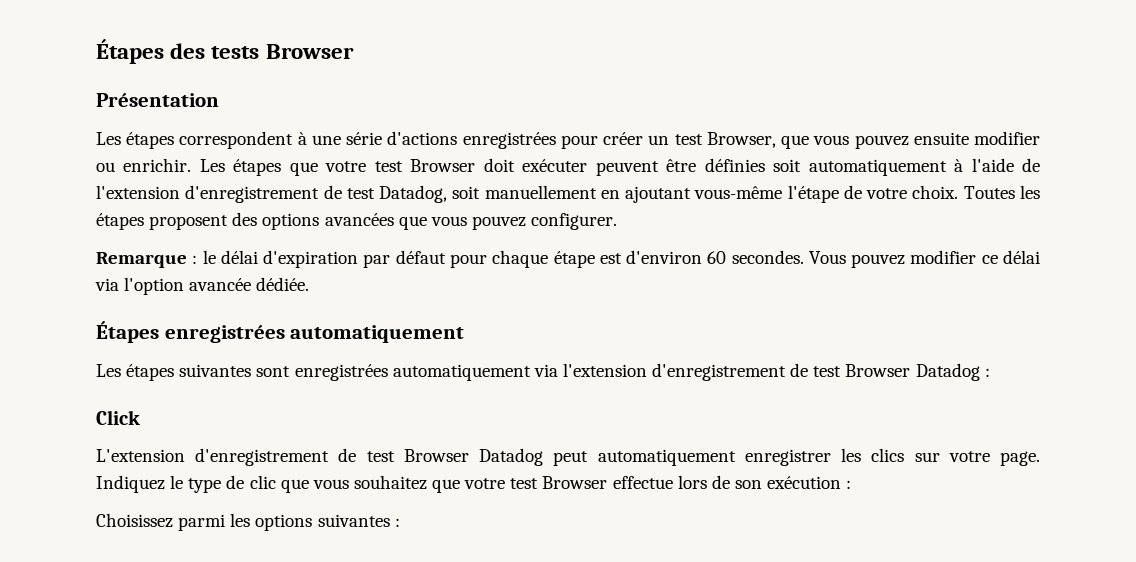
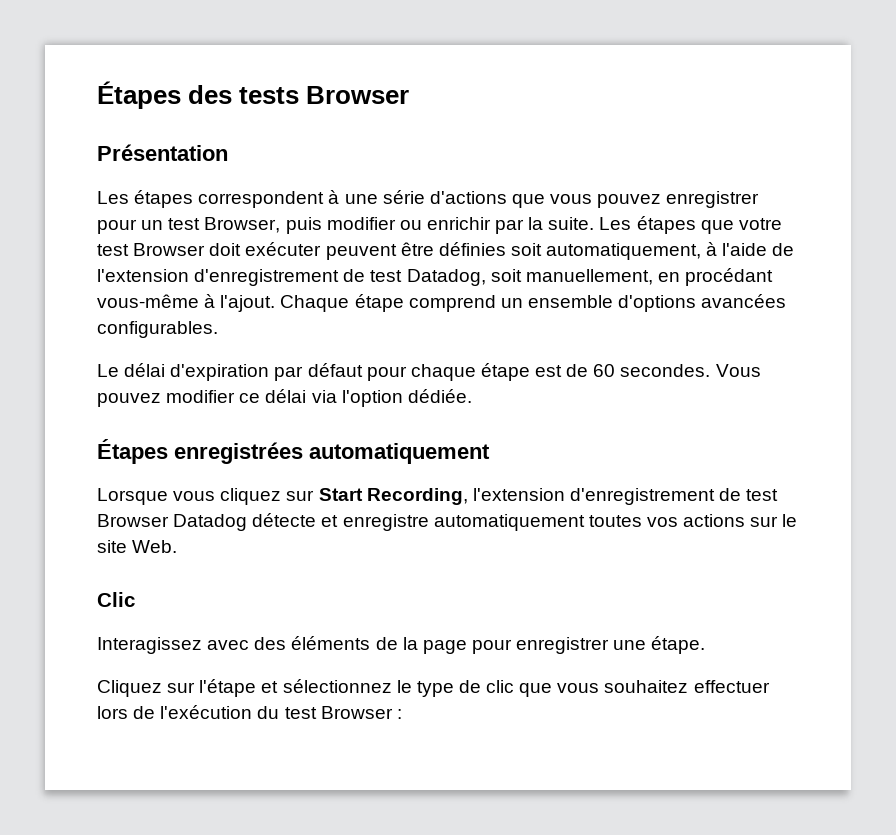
- Les étapes correspondent à une série d'actions enregistrées pour créer un test Browser, que vous pouvez ensuite modifier ou enrichir.
+ Les étapes correspondent à une série d'actions que vous pouvez enregistrer pour un test Browser, puis modifier ou enrichir par la suite.
- Les étapes que votre test Browser doit exécuter peuvent être définies soit automatiquement à l'aide de l'extension d'enregistrement de test Datadog, soit manuellement en ajoutant vous-même l'étape de votre choix. Toutes les étapes proposent des options avancées que vous pouvez configurer.
- Remarque : le délai d'expiration par défaut pour chaque étape est d'environ 60 secondes.
+ Les étapes que votre test Browser doit exécuter peuvent être définies soit automatiquement, à l'aide de l'extension d'enregistrement de test Datadog, soit manuellement, en procédant vous-même à l'ajout. Chaque étape comprend un ensemble d'options avancées configurables.
+ Le délai d'expiration par défaut pour chaque étape est de 60 secondes.
- Vous pouvez modifier ce délai via l'option avancée dédiée.
+ Vous pouvez modifier ce délai via l'option dédiée.
- Les étapes suivantes sont enregistrées automatiquement via l'extension d'enregistrement de test Browser Datadog :
- Click
- L'extension d'enregistrement de test Browser Datadog peut automatiquement enregistrer les clics sur votre page. Indiquez le type de clic que vous souhaitez que votre test Browser effectue lors de son exécution :
- Choisissez parmi les options suivantes :
+ Lorsque vous cliquez sur Start Recording, l'extension d'enregistrement de test Browser Datadog détecte et enregistre automatiquement toutes vos actions sur le site Web.
+ Clic
+ Interagissez avec des éléments de la page pour enregistrer une étape.
+ Cliquez sur l'étape et sélectionnez le type de clic que vous souhaitez effectuer lors de l'exécution du test Browser :

